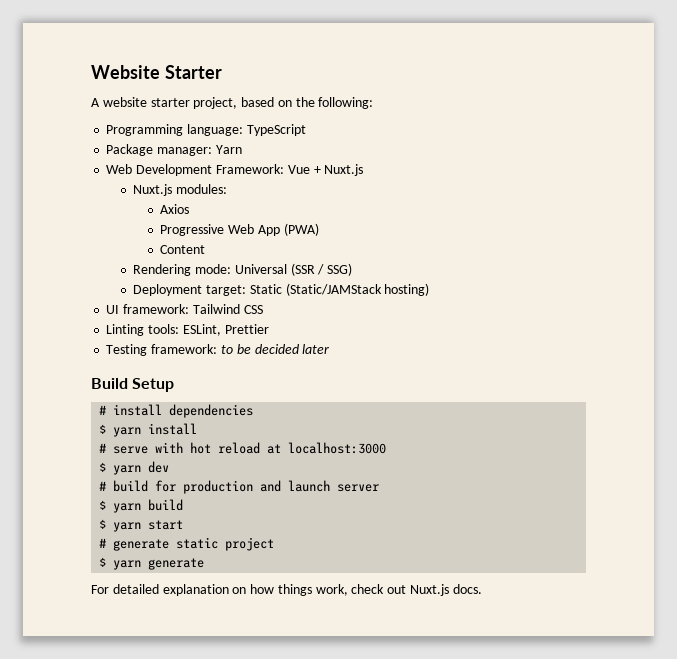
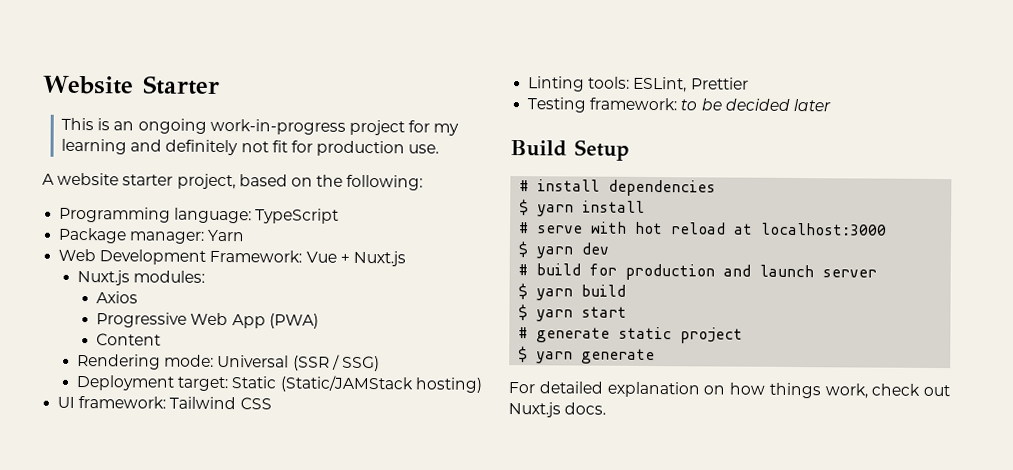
+ This is an ongoing work-in-progress project for my learning and definitely not fit for production use.

